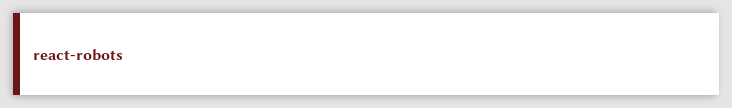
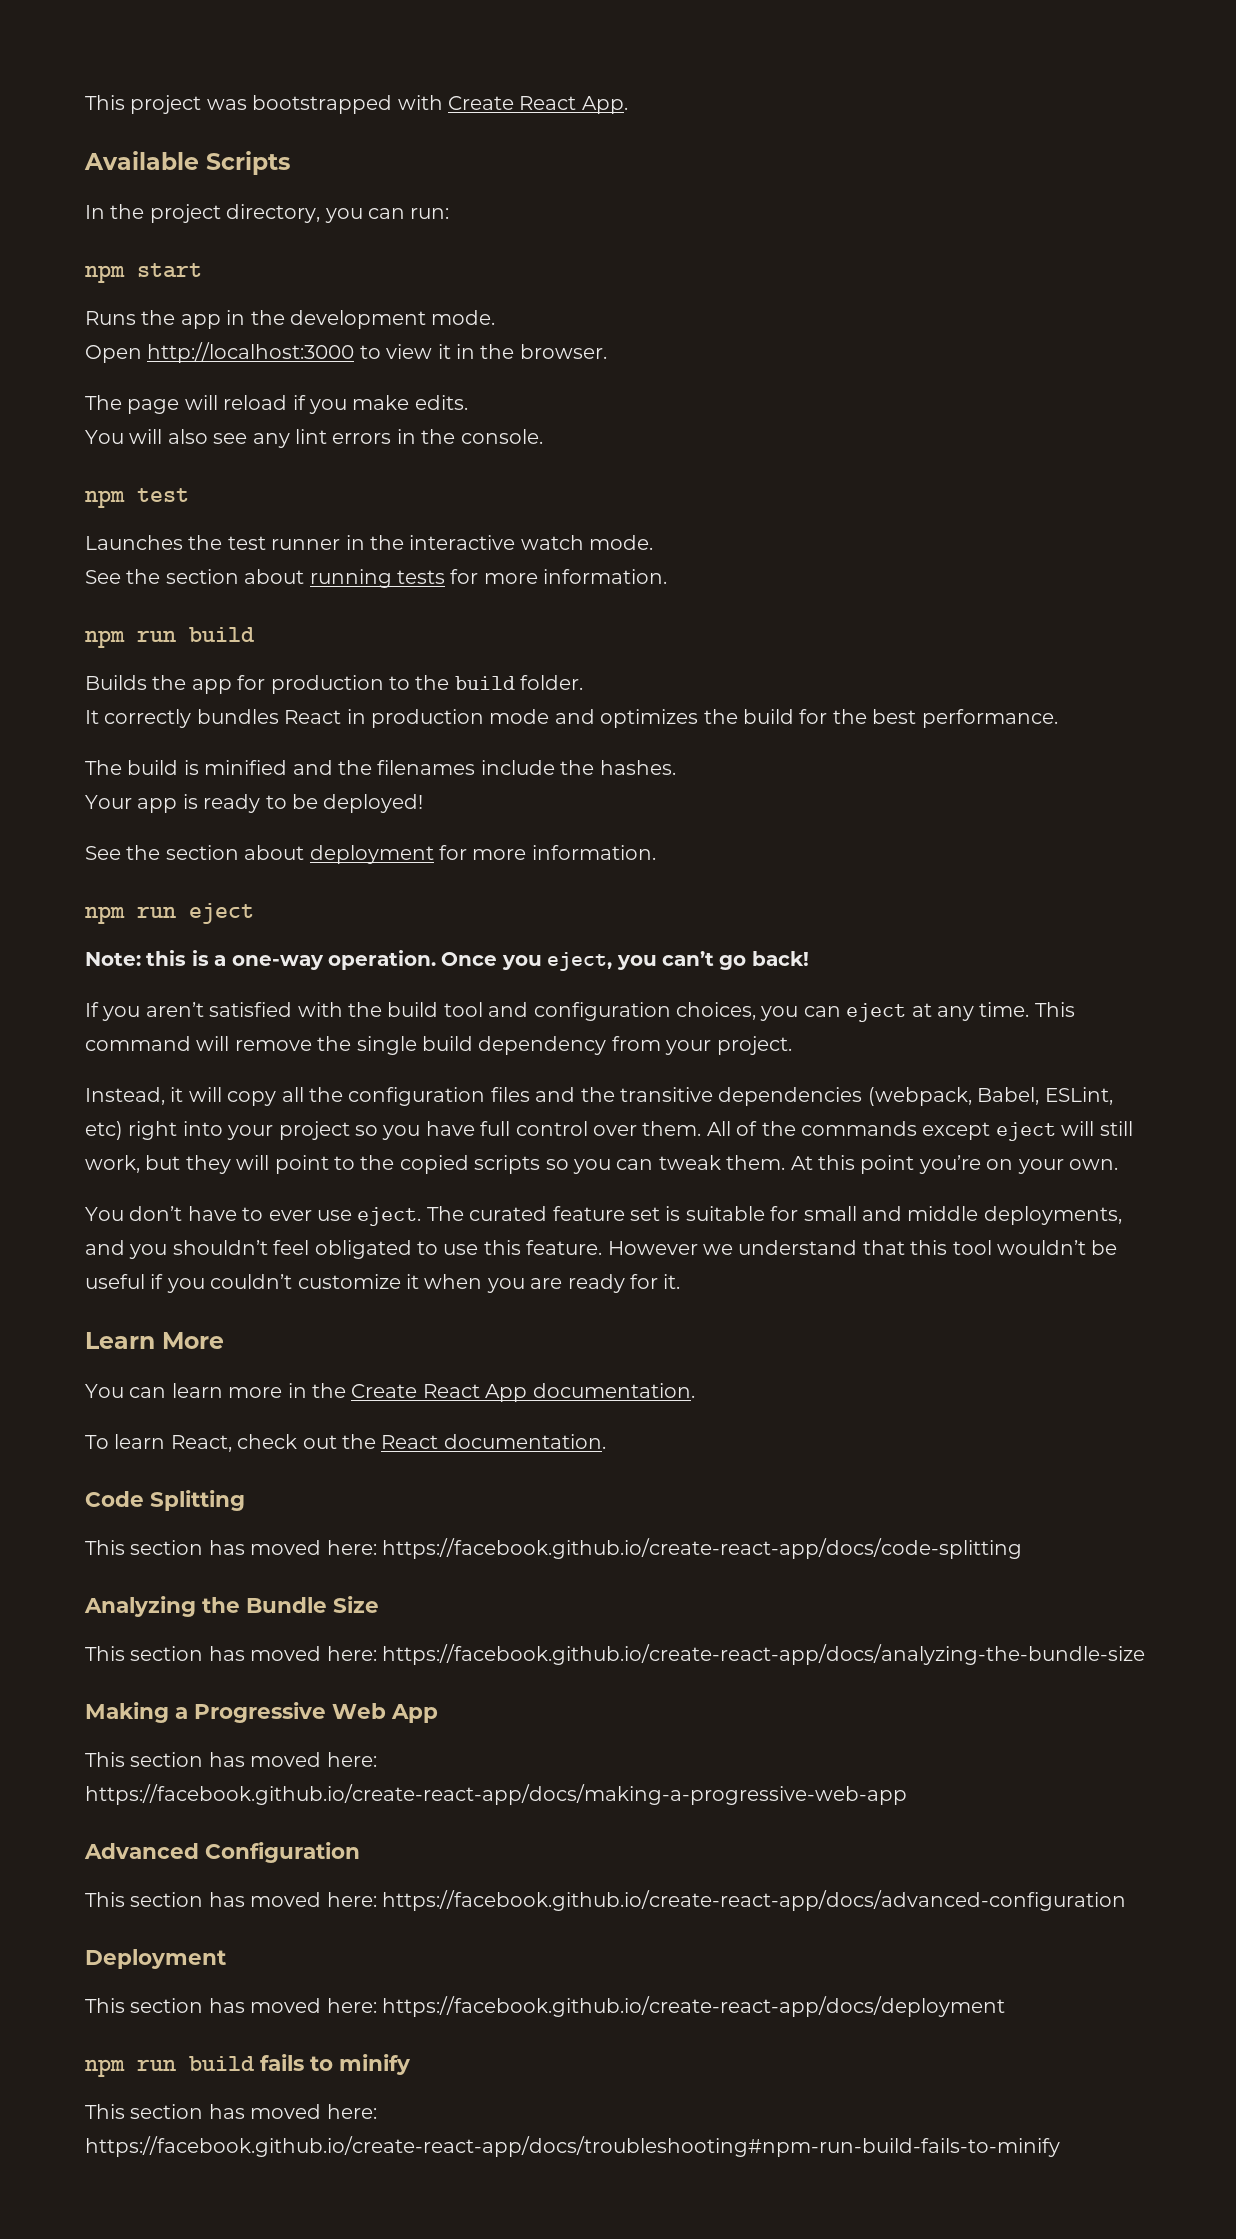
- react-robots
+ This project was bootstrapped with Create React App.
+ Available Scripts
+ In the project directory, you can run:
+ npm start
+ Runs the app in the development mode.
+ Open http://localhost:3000 to view it in the browser.
+ The page will reload if you make edits.
+ You will also see any lint errors in the console.
+ npm test
+ Launches the test runner in the interactive watch mode.
+ See the section about running tests for more information.
+ npm run build
+ Builds the app for production to the build folder.
+ It correctly bundles React in production mode and optimizes the build for the best performance.
+ The build is minified and the filenames include the hashes.
+ Your app is ready to be deployed!
+ See the section about deployment for more information.
+ npm run eject
+ Note: this is a one-way operation. Once you eject, you can’t go back!
+ If you aren’t satisfied with the build tool and configuration choices, you can eject at any time. This command will remove the single build dependency from your project.
+ Instead, it will copy all the configuration files and the transitive dependencies (webpack, Babel, ESLint, etc) right into your project so you have full control over them. All of the commands except eject will still work, but they will point to the copied scripts so you can tweak them. At this point you’re on your own.
+ You don’t have to ever use eject. The curated feature set is suitable for small and middle deployments, and you shouldn’t feel obligated to use this feature. However we understand that this tool wouldn’t be useful if you couldn’t customize it when you are ready for it.
+ Learn More
+ You can learn more in the Create React App documentation.
+ To learn React, check out the React documentation.
+ Code Splitting
+ This section has moved here: https://facebook.github.io/create-react-app/docs/code-splitting
+ Analyzing the Bundle Size
+ This section has moved here: https://facebook.github.io/create-react-app/docs/analyzing-the-bundle-size
+ Making a Progressive Web App
+ This section has moved here: https://facebook.github.io/create-react-app/docs/making-a-progressive-web-app
+ Advanced Configuration
+ This section has moved here: https://facebook.github.io/create-react-app/docs/advanced-configuration
+ Deployment
+ This section has moved here: https://facebook.github.io/create-react-app/docs/deployment
+ npm run build fails to minify
+ This section has moved here: https://facebook.github.io/create-react-app/docs/troubleshooting#npm-run-build-fails-to-minify

